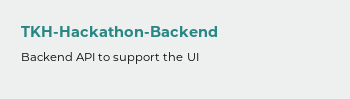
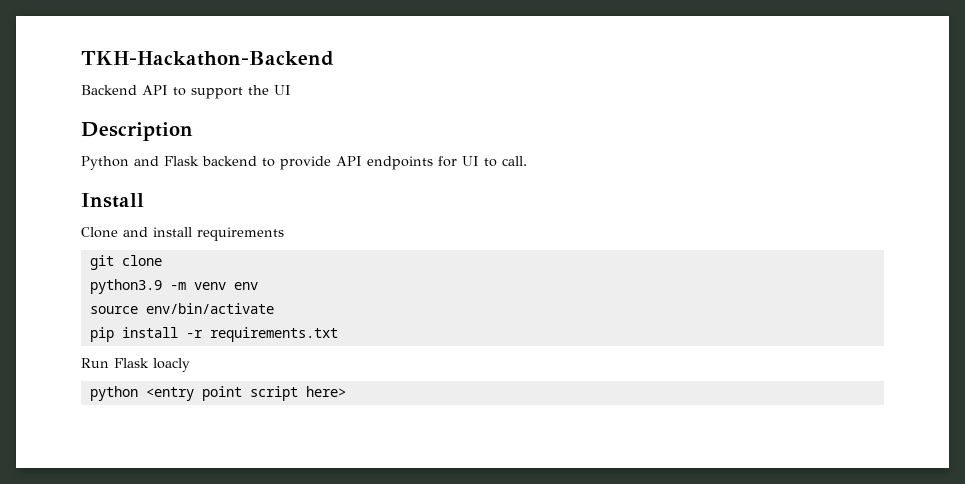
+ Description
+ Python and Flask backend to provide API endpoints for UI to call.
+ Install
+ Clone and install requirements
+ git clone
+ python3.9 -m venv env
+ source env/bin/activate
+ pip install -r requirements.txt
+ Run Flask loacly
+ python <entry point script here>

